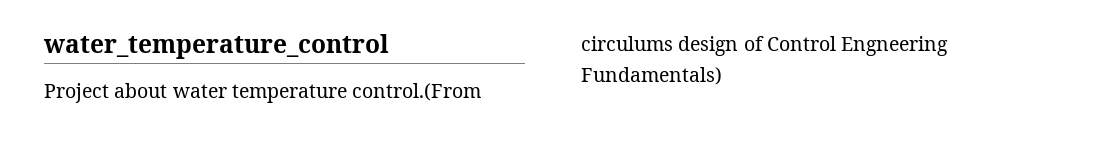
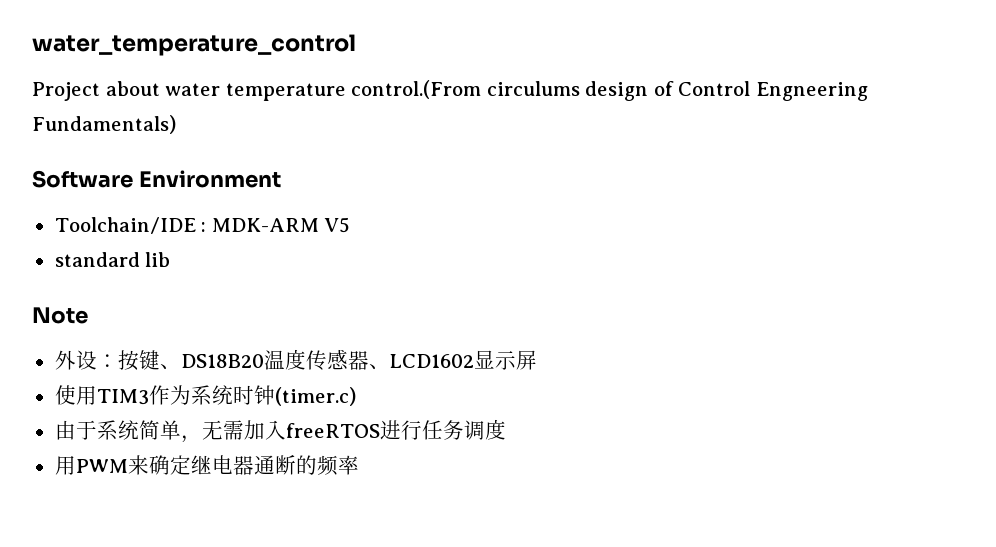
+ Software Environment
+ Toolchain/IDE : MDK-ARM V5
+ standard lib
+ Note
+ 外设：按键、DS18B20温度传感器、LCD1602显示屏
+ 使用TIM3作为系统时钟(timer.c)
+ 由于系统简单，无需加入freeRTOS进行任务调度
+ 用PWM来确定继电器通断的频率

